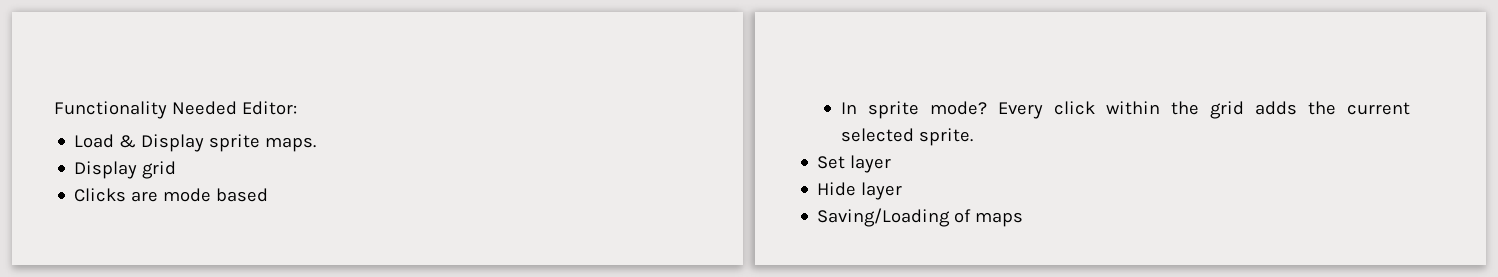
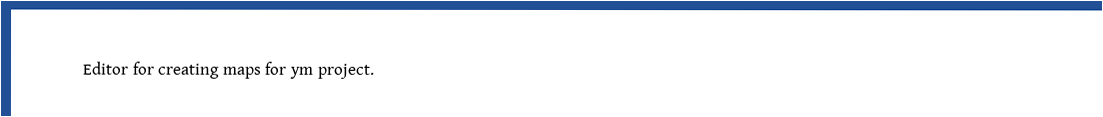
- Functionality Needed Editor:
- Load & Display sprite maps.
- Display grid
- Clicks are mode based
- In sprite mode? Every click within the grid adds the current selected sprite.
- Set layer
- Hide layer
- Saving/Loading of maps
+ Editor for creating maps for ym project.

